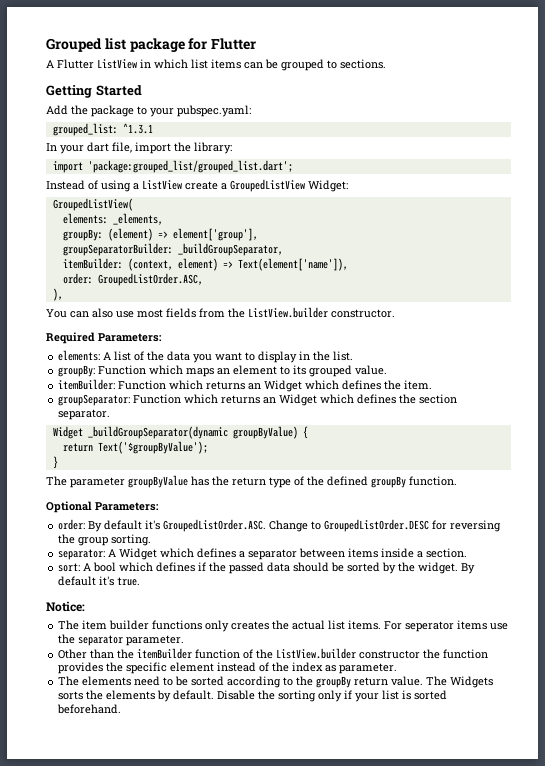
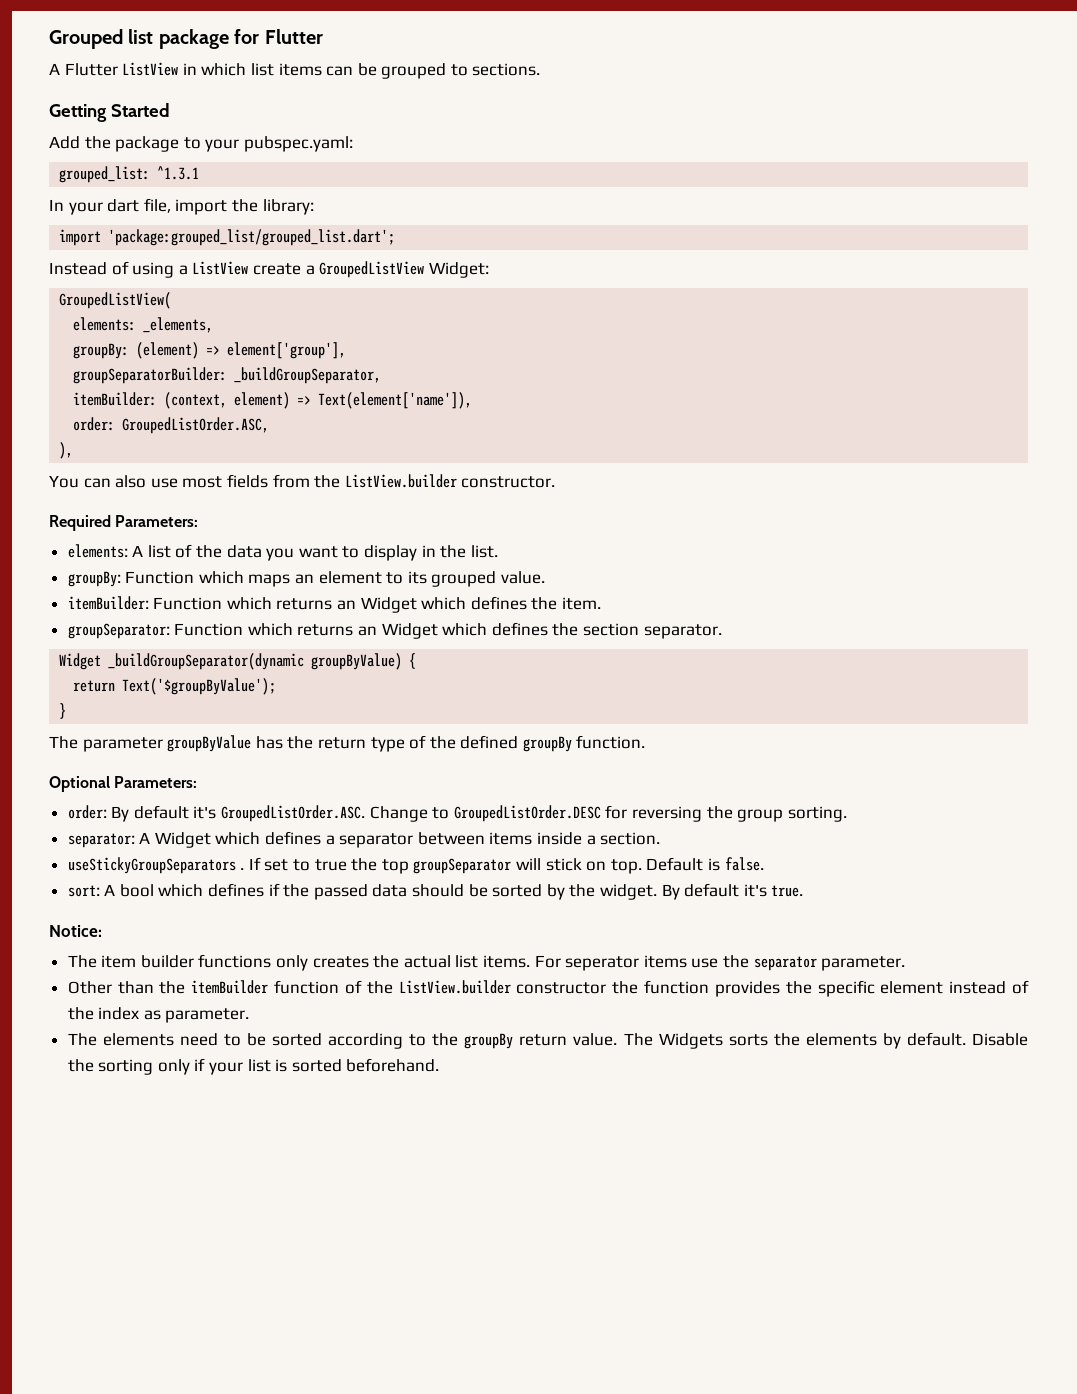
+ useStickyGroupSeparators . If set to true the top groupSeparator will stick on top. Default is false.

